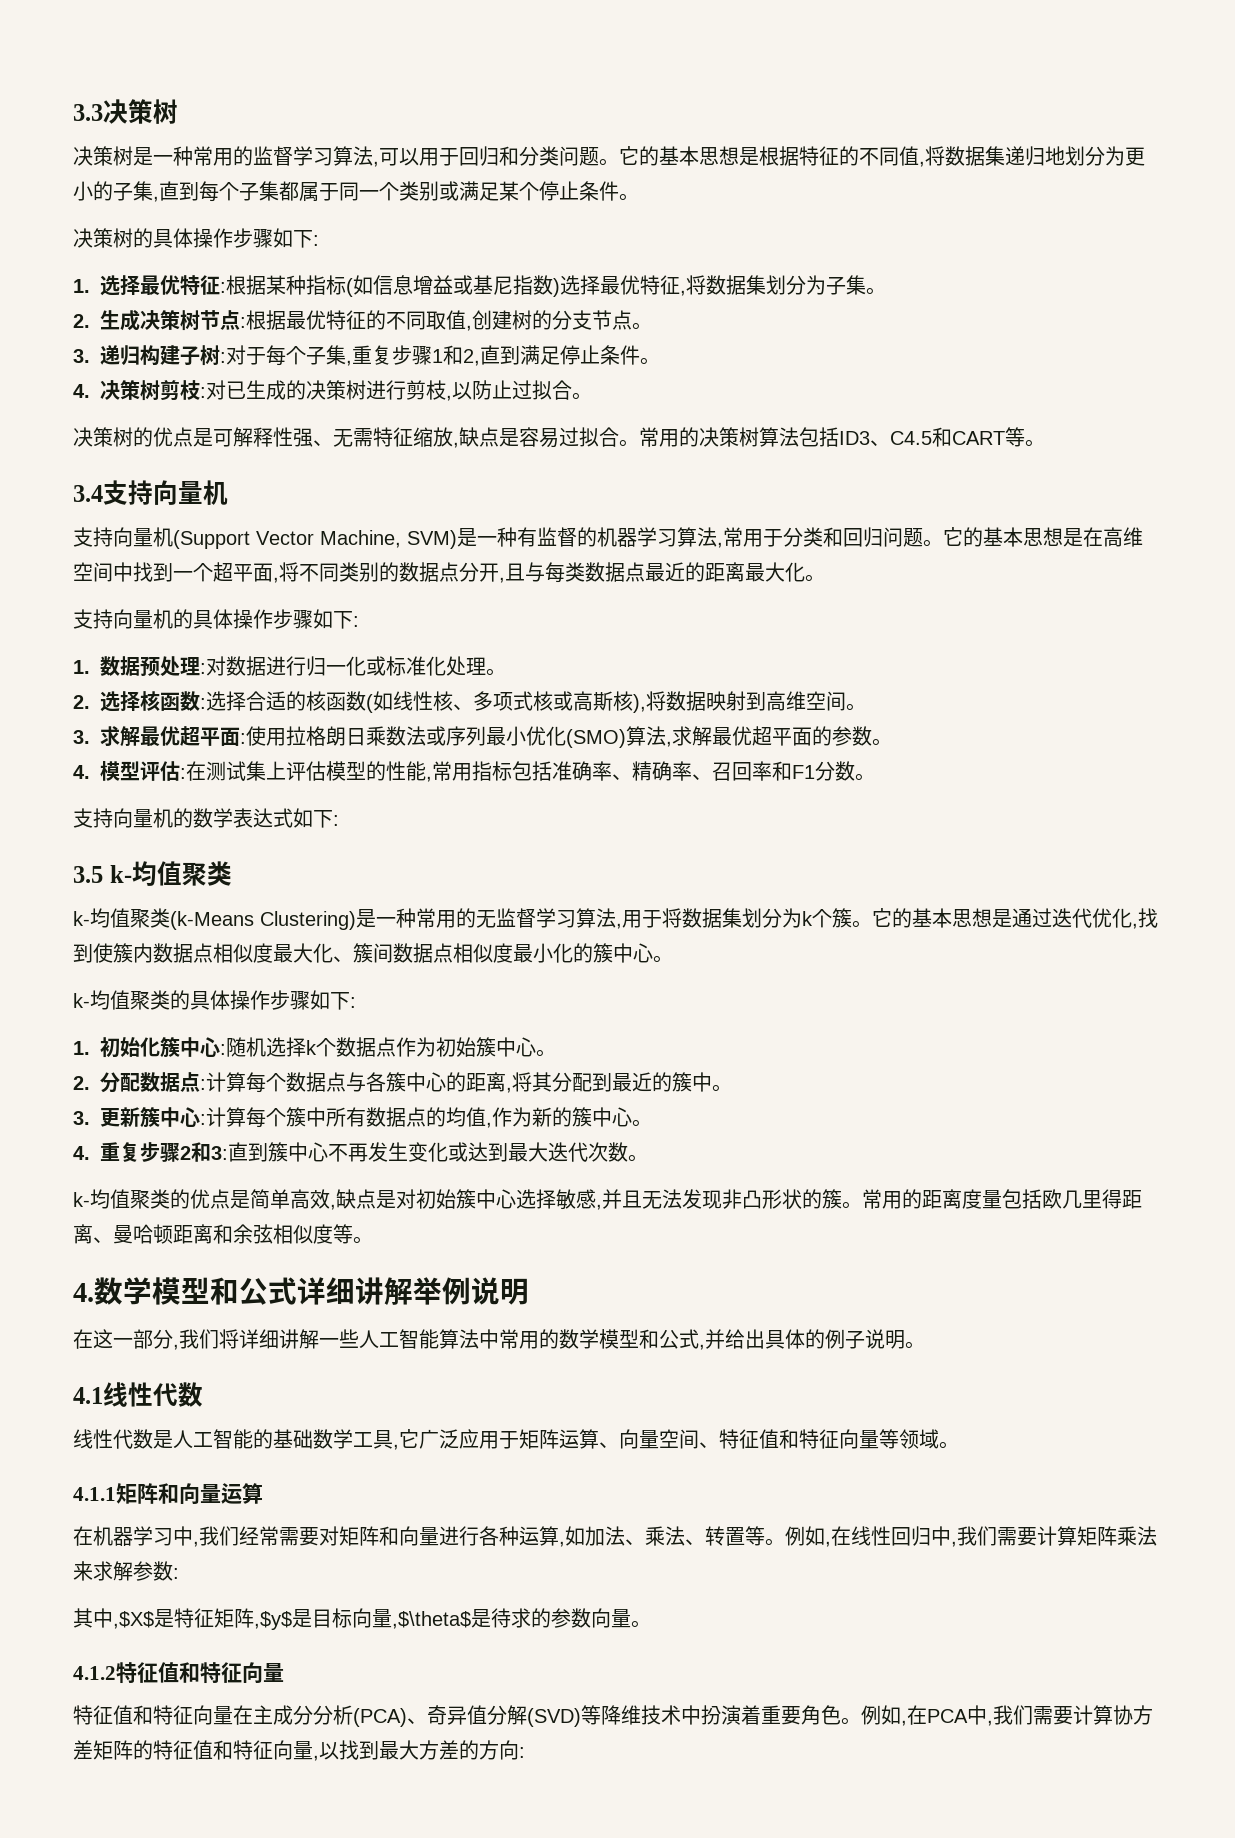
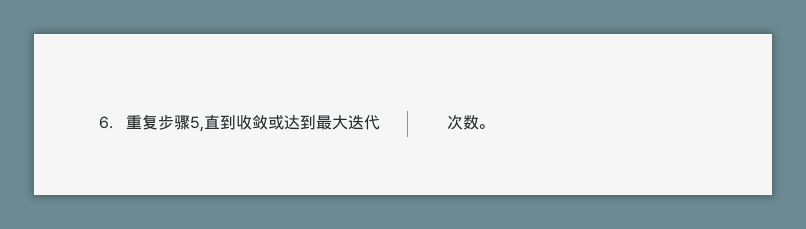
- 3.3决策树
- 决策树是一种常用的监督学习算法,可以用于回归和分类问题。它的基本思想是根据特征的不同值,将数据集递归地划分为更小的子集,直到每个子集都属于同一个类别或满足某个停止条件。
- 决策树的具体操作步骤如下:
- 1.选择最优特征:根据某种指标(如信息增益或基尼指数)选择最优特征,将数据集划分为子集。
- 2.生成决策树节点:根据最优特征的不同取值,创建树的分支节点。
- 3.递归构建子树:对于每个子集,重复步骤1和2,直到满足停止条件。
- 4.决策树剪枝:对已生成的决策树进行剪枝,以防止过拟合。
- 决策树的优点是可解释性强、无需特征缩放,缺点是容易过拟合。常用的决策树算法包括ID3、C4.5和CART等。
- 3.4支持向量机
- 支持向量机(Support Vector Machine, SVM)是一种有监督的机器学习算法,常用于分类和回归问题。它的基本思想是在高维空间中找到一个超平面,将不同类别的数据点分开,且与每类数据点最近的距离最大化。
- 支持向量机的具体操作步骤如下:
- 1.数据预处理:对数据进行归一化或标准化处理。
- 2.选择核函数:选择合适的核函数(如线性核、多项式核或高斯核),将数据映射到高维空间。
- 3.求解最优超平面:使用拉格朗日乘数法或序列最小优化(SMO)算法,求解最优超平面的参数。
- 4.模型评估:在测试集上评估模型的性能,常用指标包括准确率、精确率、召回率和F1分数。
- 支持向量机的数学表达式如下:
- 3.5 k-均值聚类
- k-均值聚类(k-Means Clustering)是一种常用的无监督学习算法,用于将数据集划分为k个簇。它的基本思想是通过迭代优化,找到使簇内数据点相似度最大化、簇间数据点相似度最小化的簇中心。
- k-均值聚类的具体操作步骤如下:
- 1.初始化簇中心:随机选择k个数据点作为初始簇中心。
- 2.分配数据点:计算每个数据点与各簇中心的距离,将其分配到最近的簇中。
- 3.更新簇中心:计算每个簇中所有数据点的均值,作为新的簇中心。
- 4.重复步骤2和3:直到簇中心不再发生变化或达到最大迭代次数。
+ 6.重复步骤5,直到收敛或达到最大迭代次数。
- k-均值聚类的优点是简单高效,缺点是对初始簇中心选择敏感,并且无法发现非凸形状的簇。常用的距离度量包括欧几里得距离、曼哈顿距离和余弦相似度等。
- 4.数学模型和公式详细讲解举例说明
- 在这一部分,我们将详细讲解一些人工智能算法中常用的数学模型和公式,并给出具体的例子说明。
- 4.1线性代数
- 线性代数是人工智能的基础数学工具,它广泛应用于矩阵运算、向量空间、特征值和特征向量等领域。
- 4.1.1矩阵和向量运算
- 在机器学习中,我们经常需要对矩阵和向量进行各种运算,如加法、乘法、转置等。例如,在线性回归中,我们需要计算矩阵乘法来求解参数:
- 其中,$X$是特征矩阵,$y$是目标向量,$\theta$是待求的参数向量。
- 4.1.2特征值和特征向量
- 特征值和特征向量在主成分分析(PCA)、奇异值分解(SVD)等降维技术中扮演着重要角色。例如,在PCA中,我们需要计算协方差矩阵的特征值和特征向量,以找到最大方差的方向:

